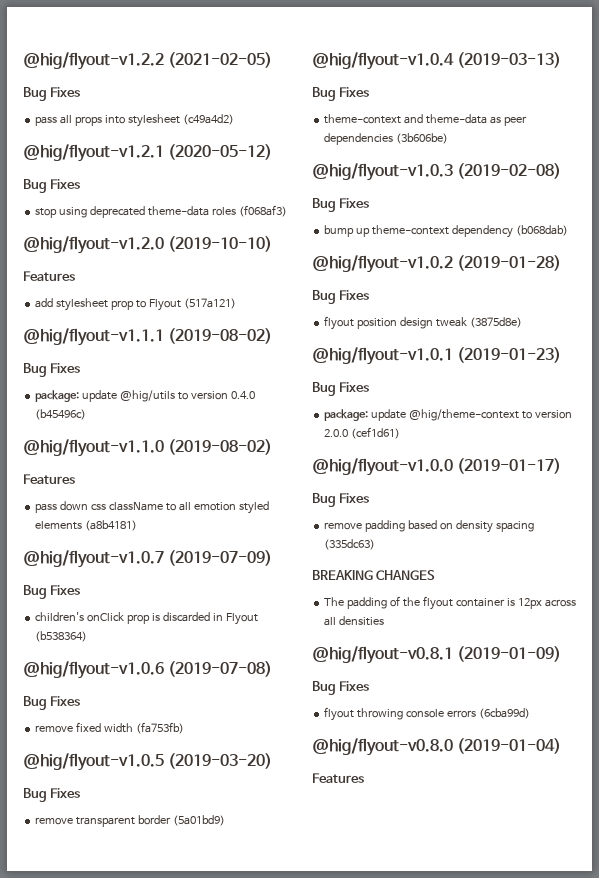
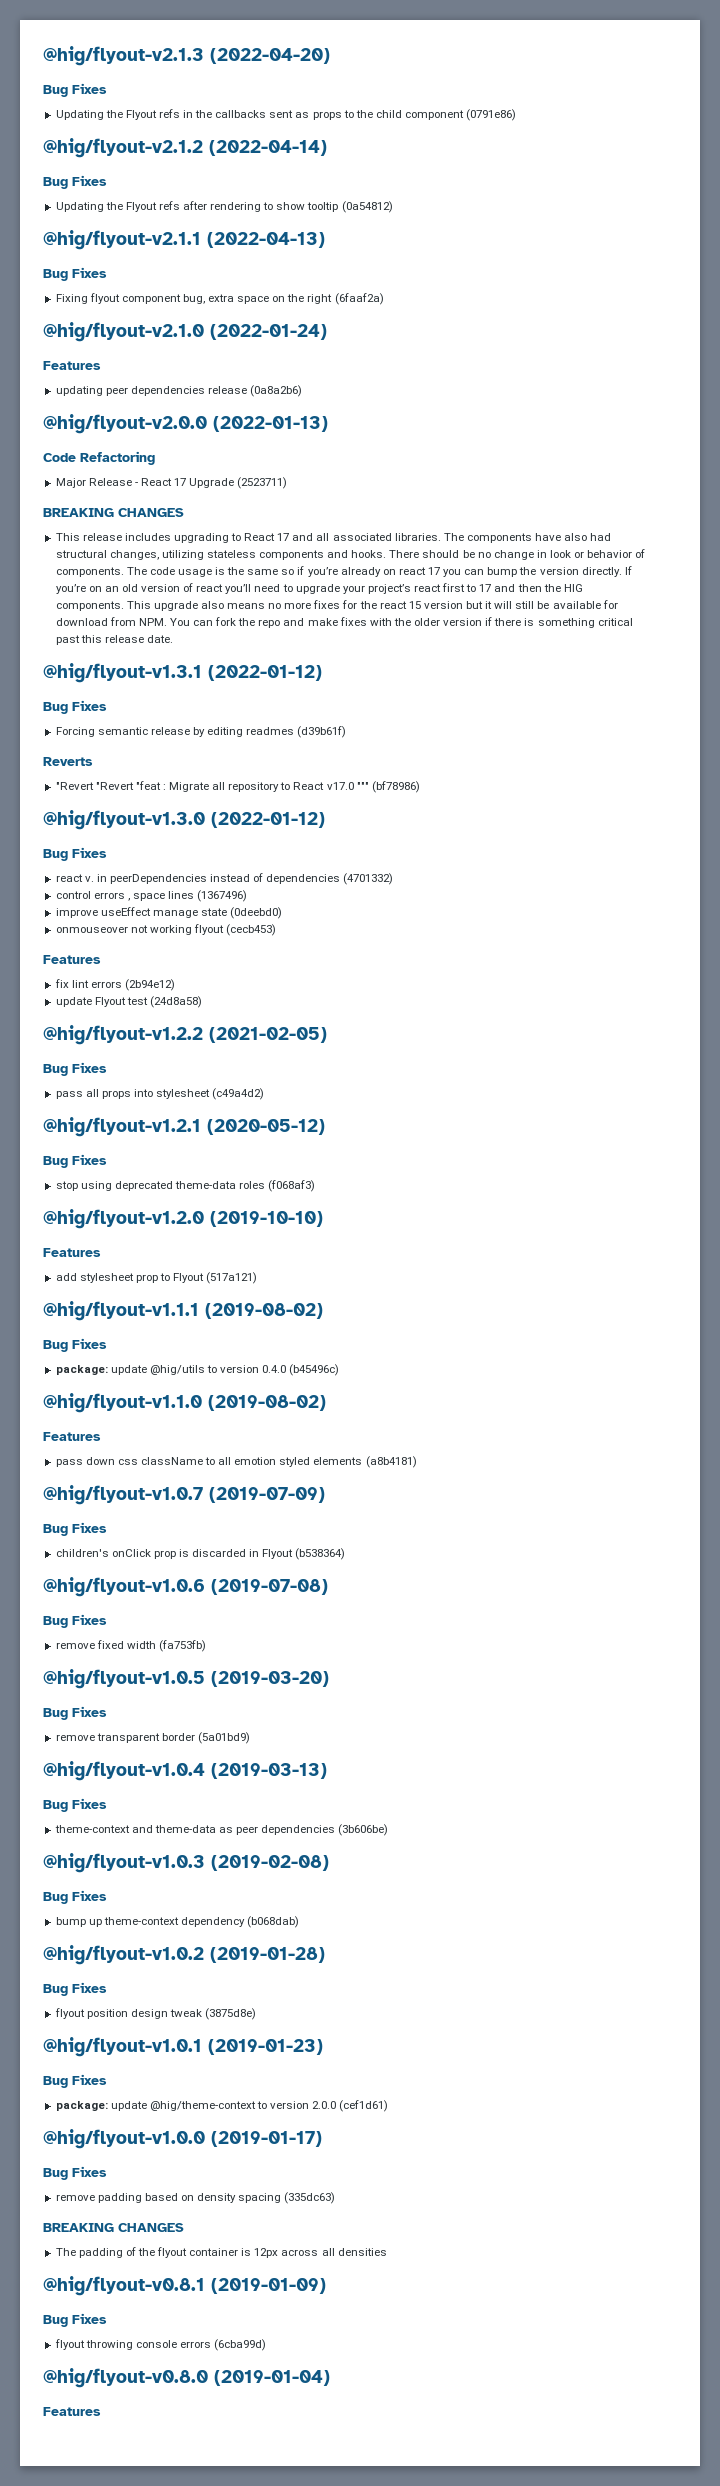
+ @hig/flyout-v2.1.3 (2022-04-20)
+ Bug Fixes
+ Updating the Flyout refs in the callbacks sent as props to the child component (0791e86)
+ @hig/flyout-v2.1.2 (2022-04-14)
+ Bug Fixes
+ Updating the Flyout refs after rendering to show tooltip (0a54812)
+ @hig/flyout-v2.1.1 (2022-04-13)
+ Bug Fixes
+ Fixing flyout component bug, extra space on the right (6faaf2a)
+ @hig/flyout-v2.1.0 (2022-01-24)
+ Features
+ updating peer dependencies release (0a8a2b6)
+ @hig/flyout-v2.0.0 (2022-01-13)
+ Code Refactoring
+ Major Release - React 17 Upgrade (2523711)
+ BREAKING CHANGES
+ This release includes upgrading to React 17 and all associated libraries. The components have also had structural changes, utilizing stateless components and hooks. There should be no change in look or behavior of components. The code usage is the same so if you’re already on react 17 you can bump the version directly. If you’re on an old version of react you’ll need to upgrade your project’s react first to 17 and then the HIG components. This upgrade also means no more fixes for the react 15 version but it will still be available for download from NPM. You can fork the repo and make fixes with the older version if there is something critical past this release date.
+ @hig/flyout-v1.3.1 (2022-01-12)
+ Bug Fixes
+ Forcing semantic release by editing readmes (d39b61f)
+ Reverts
+ "Revert "Revert "feat : Migrate all repository to React v17.0 """ (bf78986)
+ @hig/flyout-v1.3.0 (2022-01-12)
+ Bug Fixes
+ react v. in peerDependencies instead of dependencies (4701332)
+ control errors , space lines (1367496)
+ improve useEffect manage state (0deebd0)
+ onmouseover not working flyout (cecb453)
+ Features
+ fix lint errors (2b94e12)
+ update Flyout test (24d8a58)

